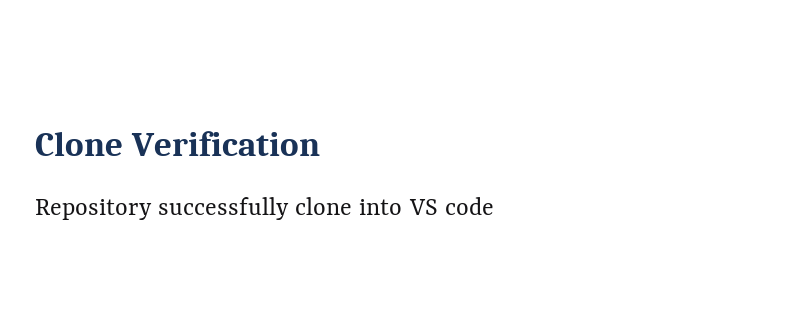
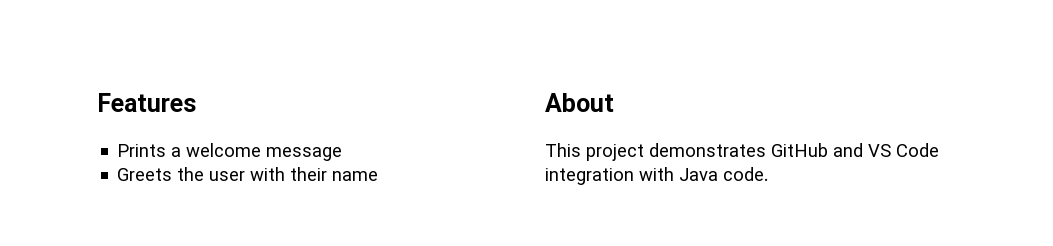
- Clone Verification
- Repository successfully clone into VS code
+ Features
+ Prints a welcome message
+ Greets the user with their name
+ About
+ This project demonstrates GitHub and VS Code integration with Java code.

